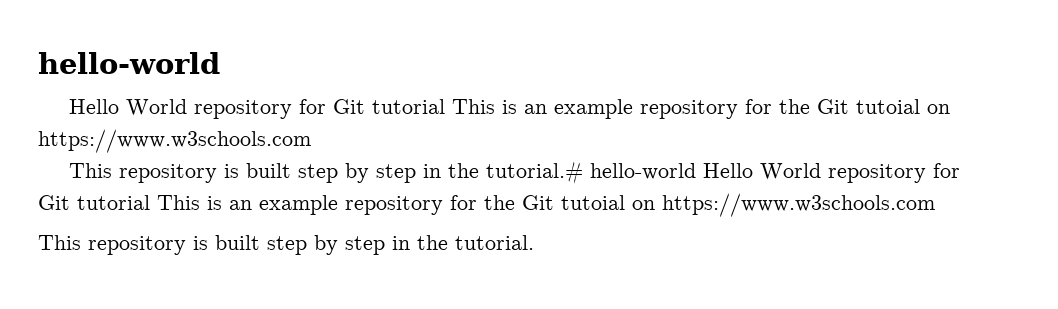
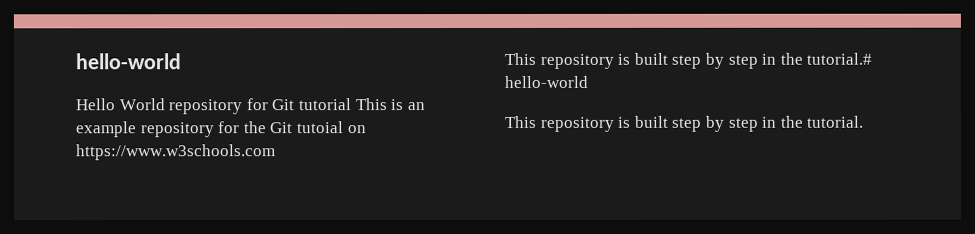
- This repository is built step by step in the tutorial.# hello-world Hello World repository for Git tutorial This is an example repository for the Git tutoial on https://www.w3schools.com
+ This repository is built step by step in the tutorial.# hello-world

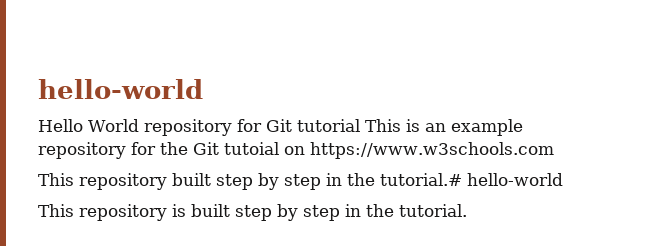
- This repository is built step by step in the tutorial.# hello-world
+ This repository built step by step in the tutorial.# hello-world

